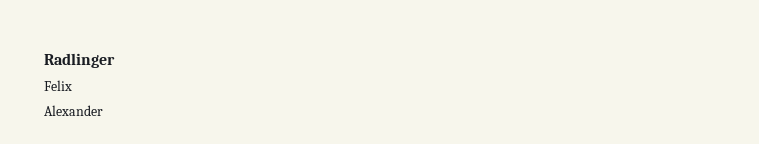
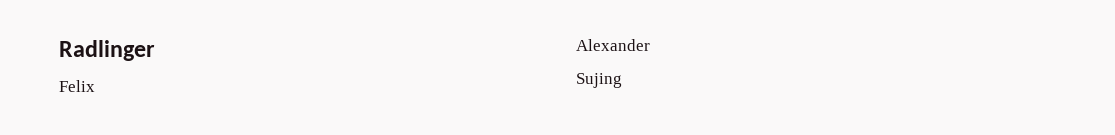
+ Sujing

